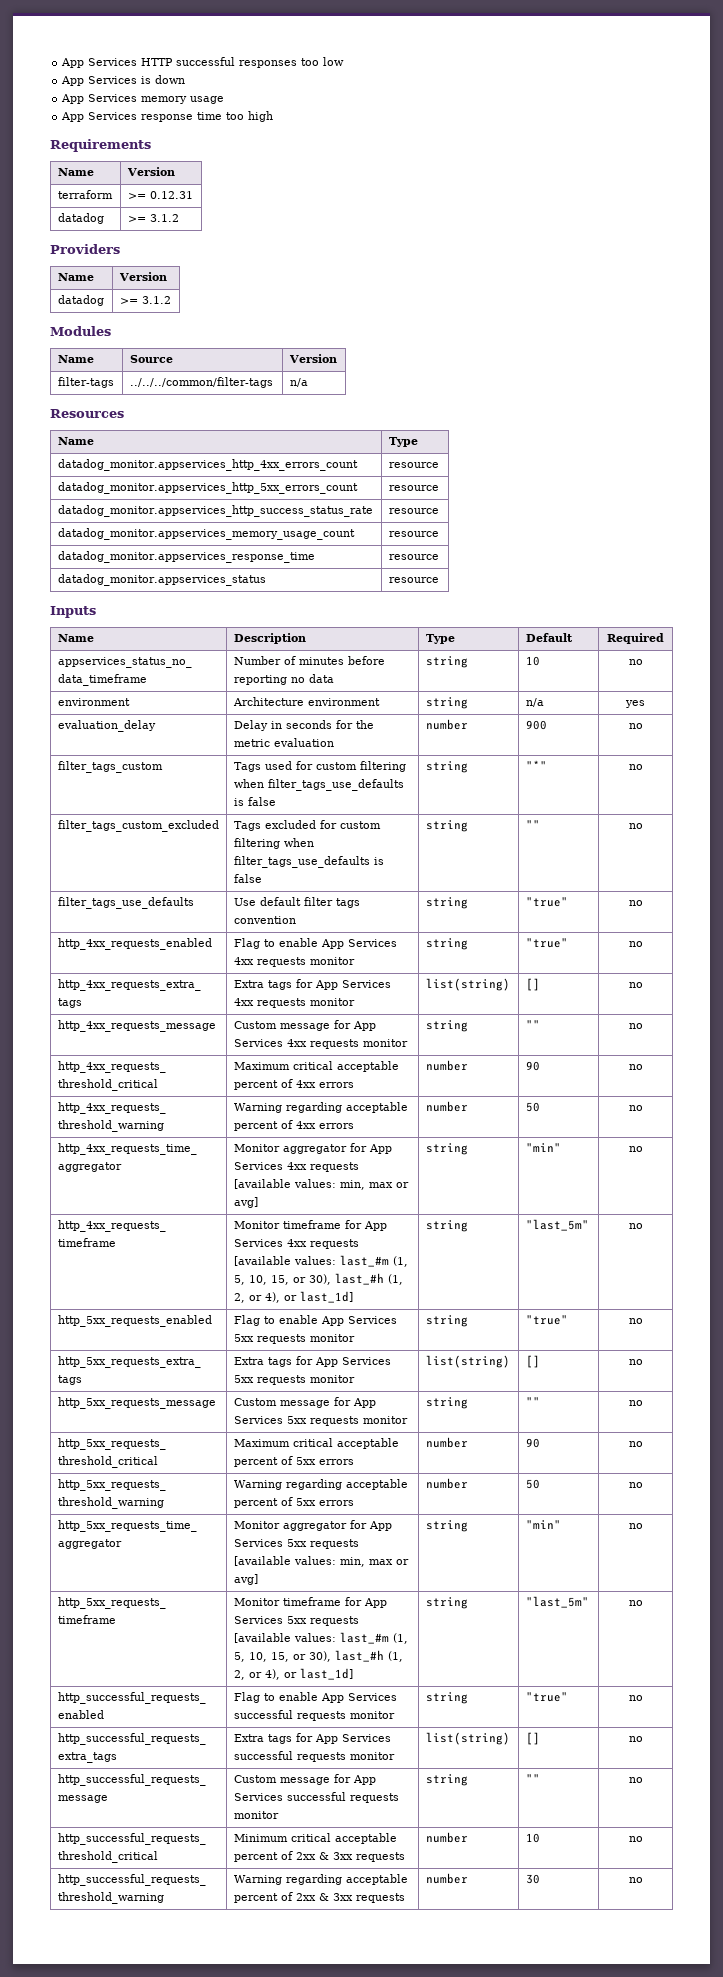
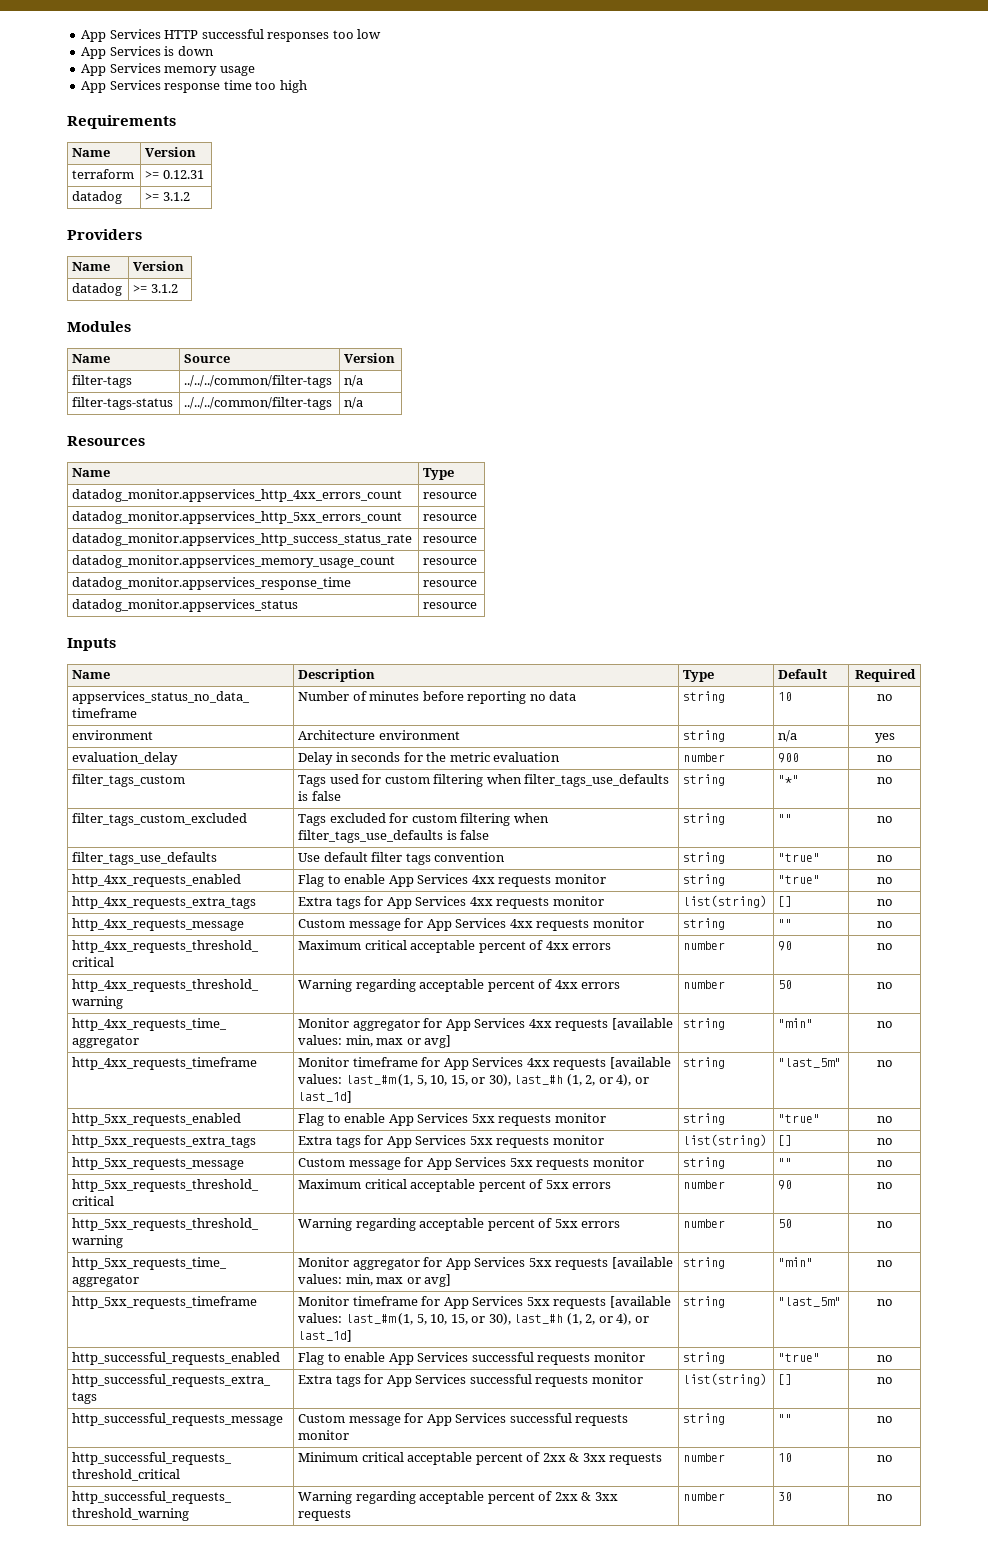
+ filter-tags-status | ../../../common/filter-tags | n/a

